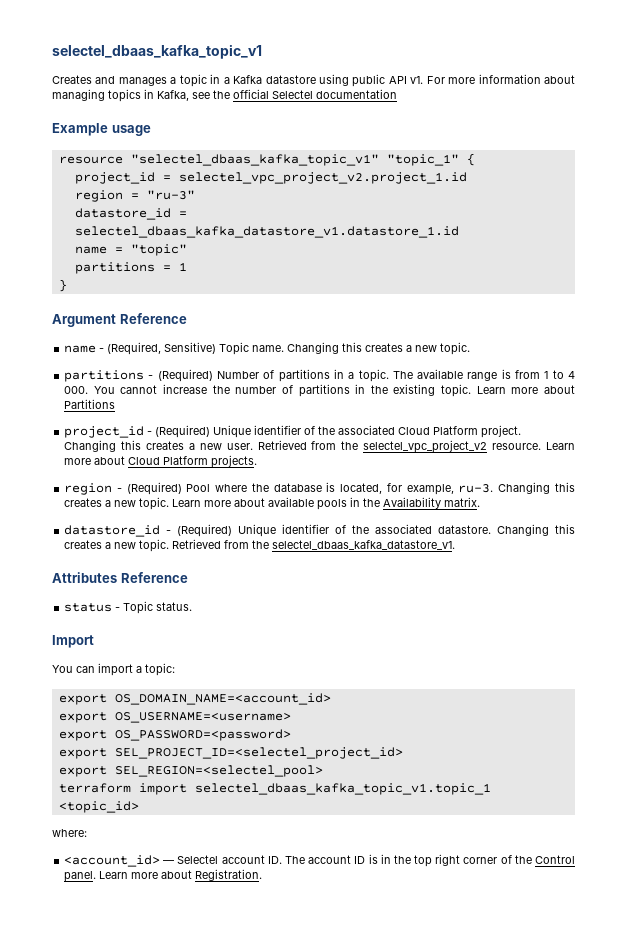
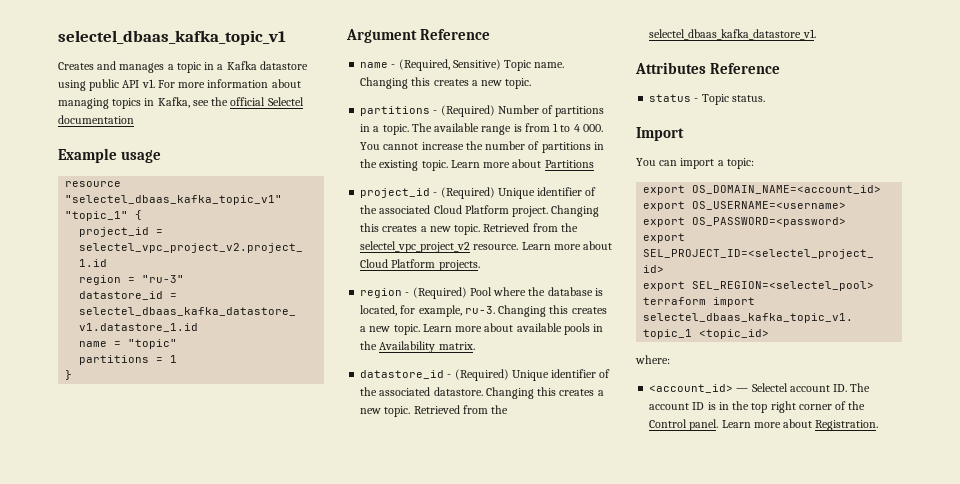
- project_id - (Required) Unique identifier of the associated Cloud Platform project. Changing this creates a new user.
+ project_id - (Required) Unique identifier of the associated Cloud Platform project. Changing this creates a new topic.

